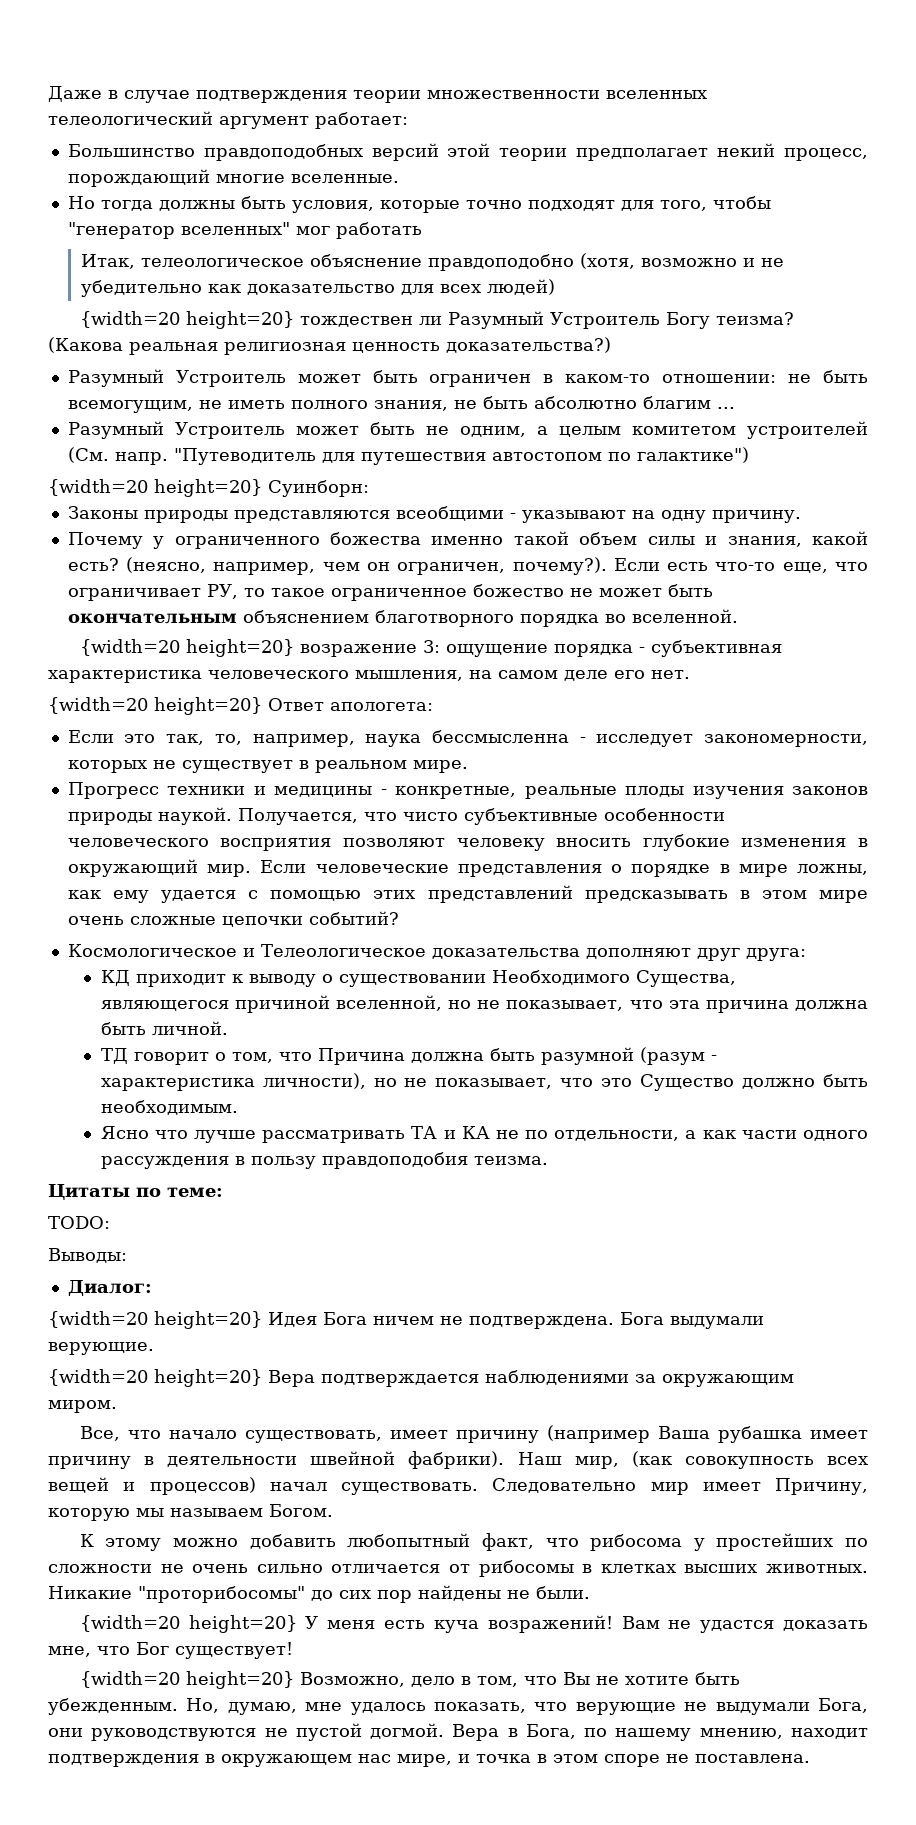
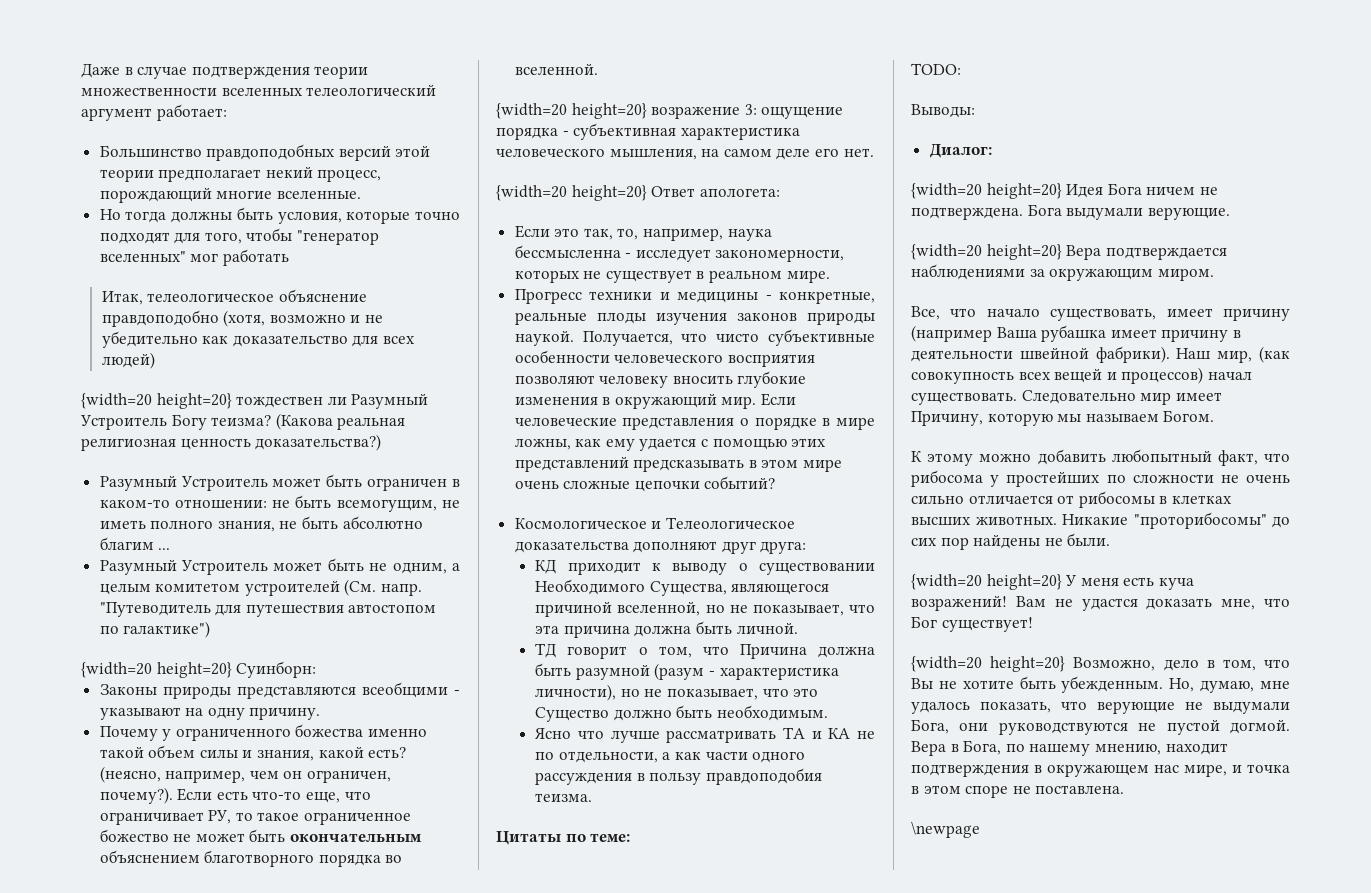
+ \newpage

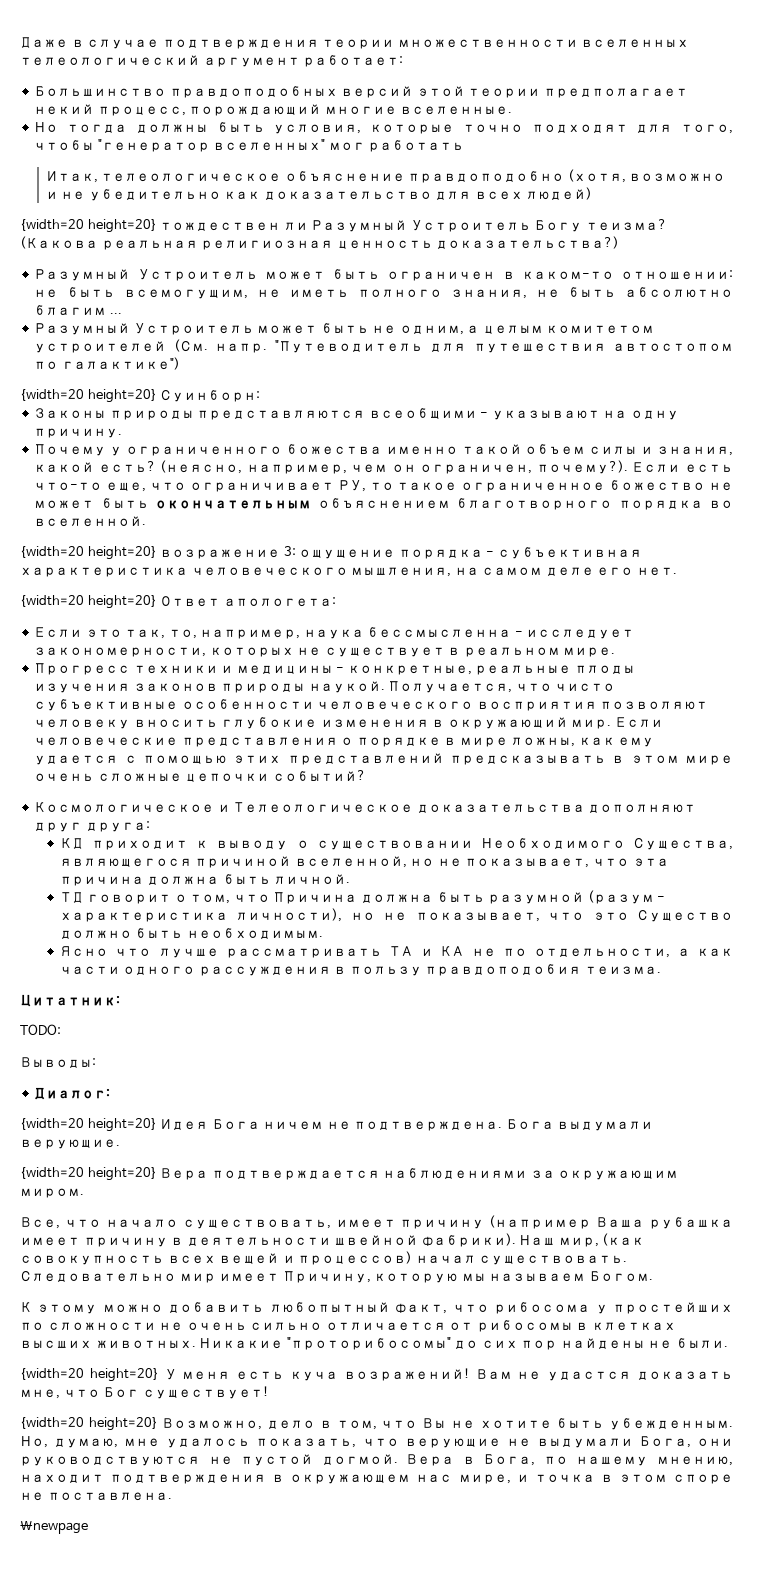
- Цитаты по теме:
+ Цитатник:

